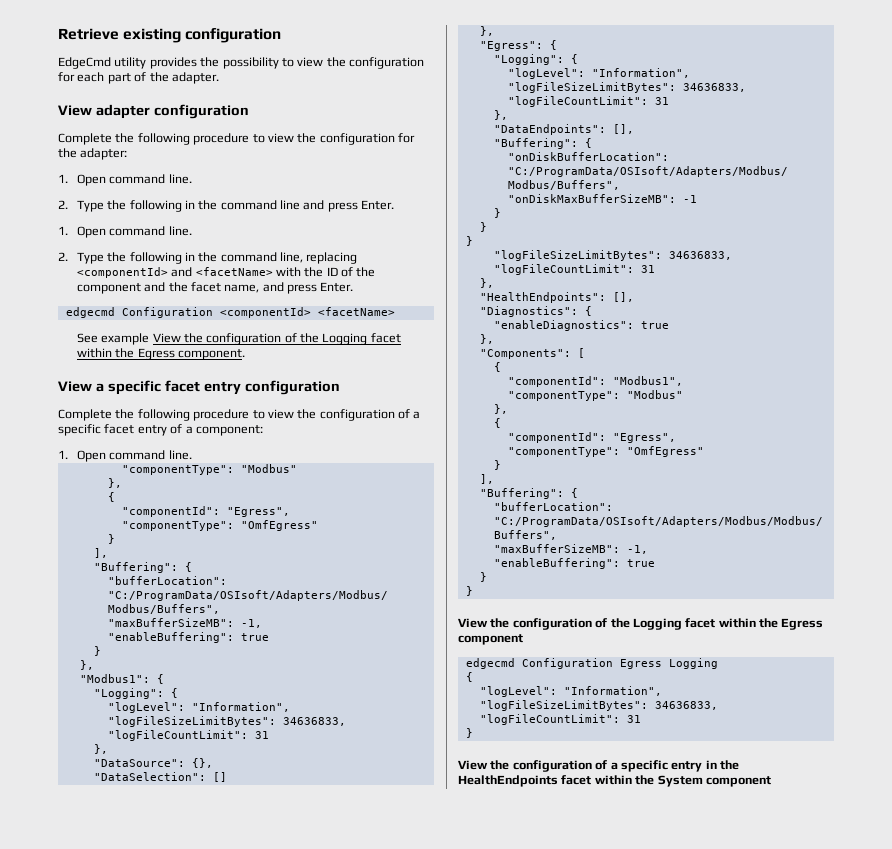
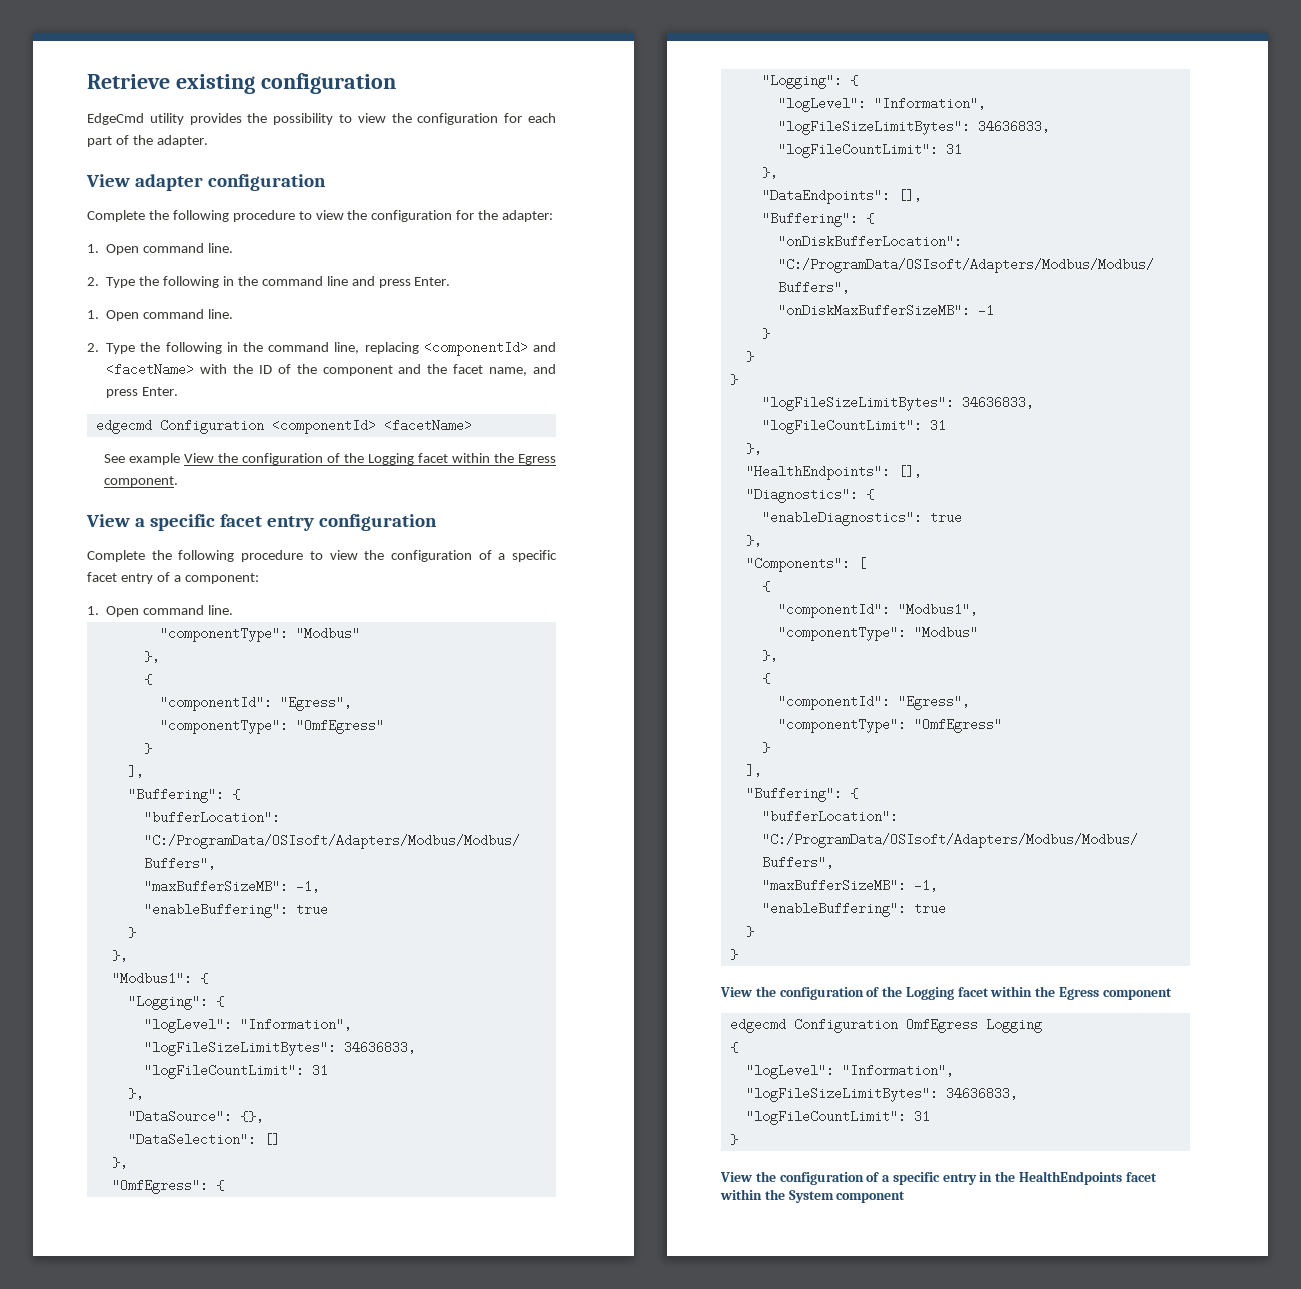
- "Egress": {
+ "OmfEgress": {
- edgecmd Configuration Egress Logging
+ edgecmd Configuration OmfEgress Logging

